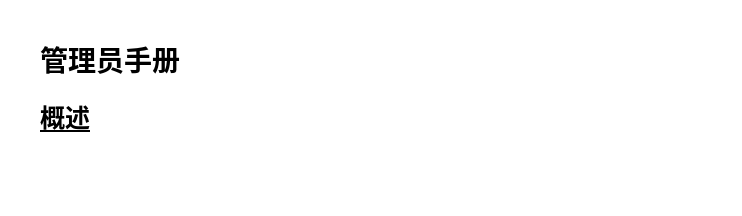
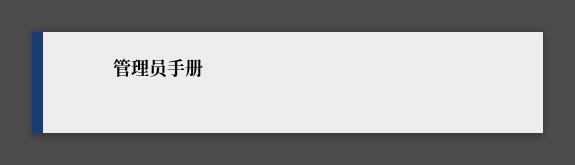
- 概述

